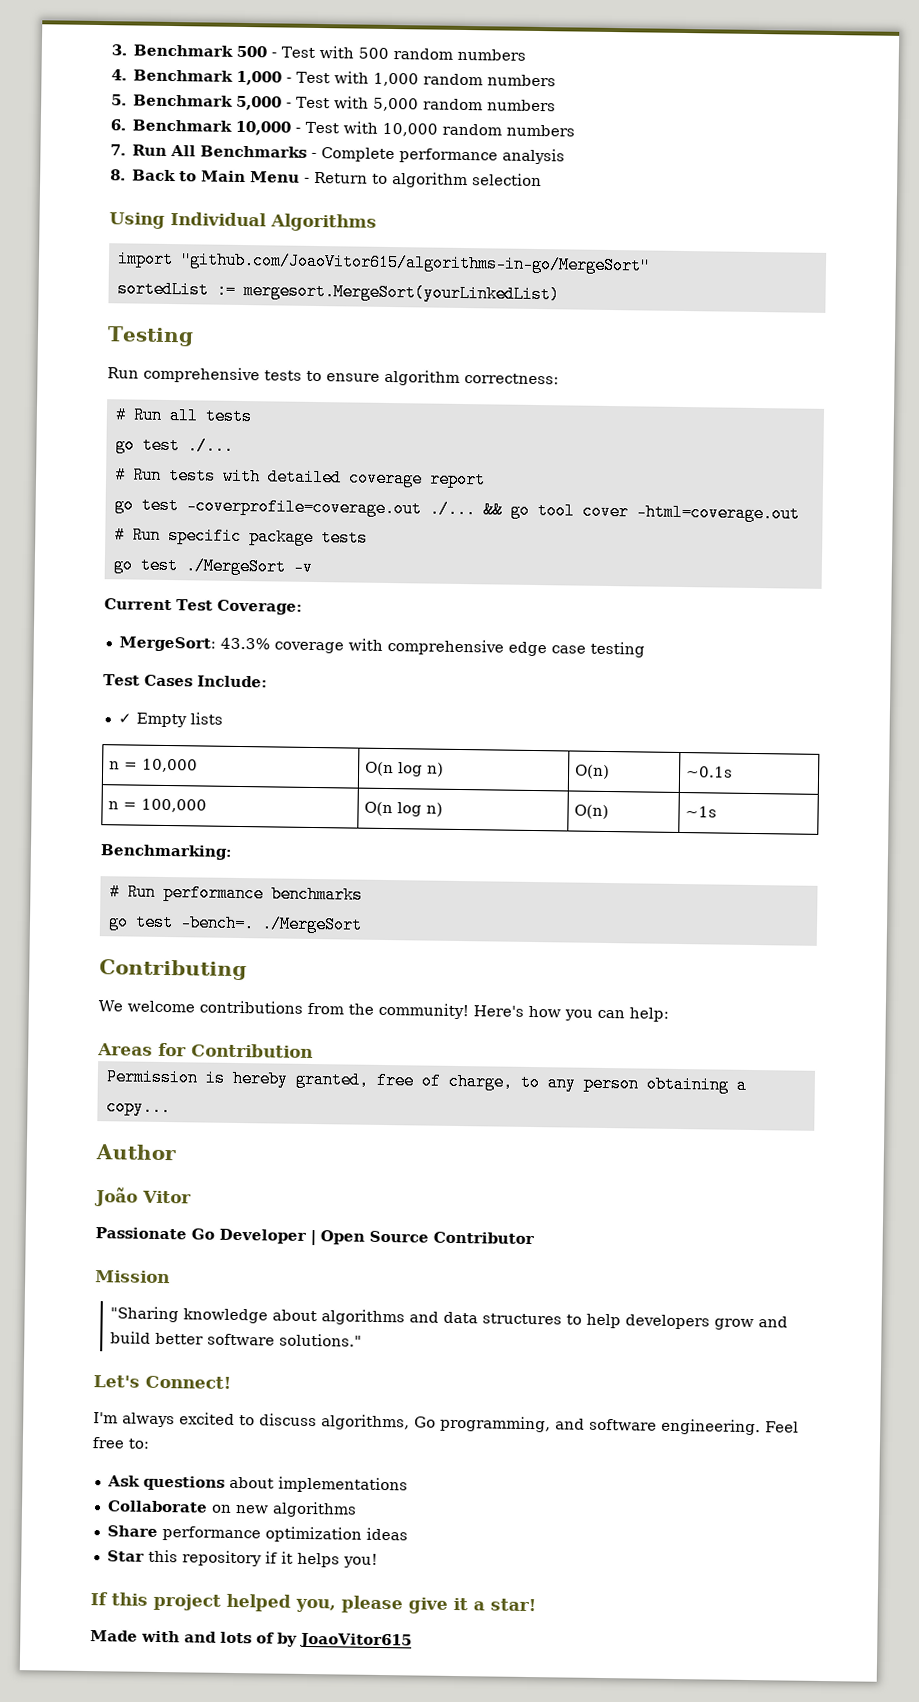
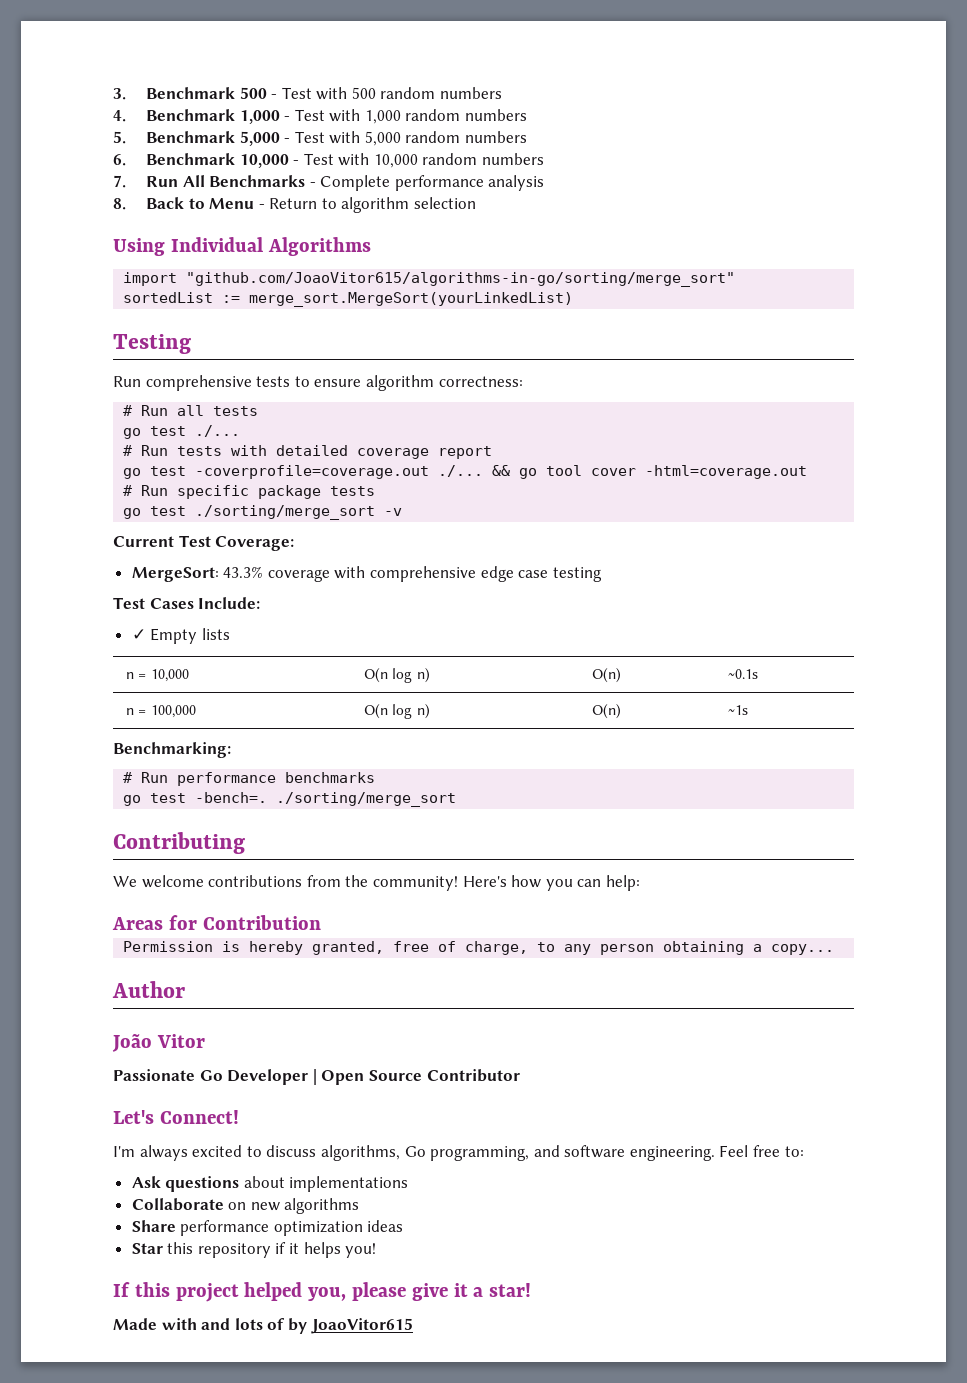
- 8. Back to Main Menu - Return to algorithm selection
+ 8. Back to Menu - Return to algorithm selection
- import "github.com/JoaoVitor615/algorithms-in-go/MergeSort"
+ import "github.com/JoaoVitor615/algorithms-in-go/sorting/merge_sort"
- sortedList := mergesort.MergeSort(yourLinkedList)
+ sortedList := merge_sort.MergeSort(yourLinkedList)
- go test ./MergeSort -v
+ go test ./sorting/merge_sort -v
- go test -bench=. ./MergeSort
+ go test -bench=. ./sorting/merge_sort
- Mission
- "Sharing knowledge about algorithms and data structures to help developers grow and build better software solutions."

